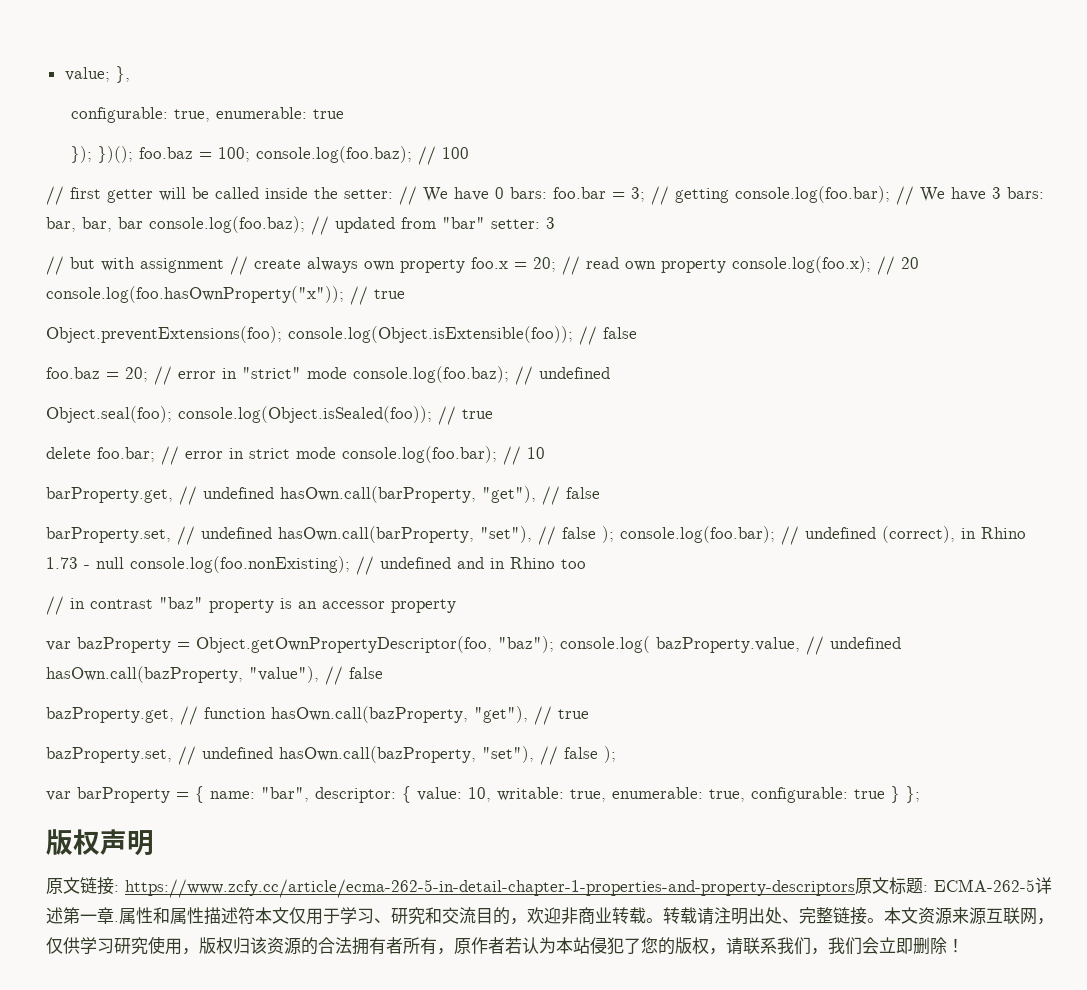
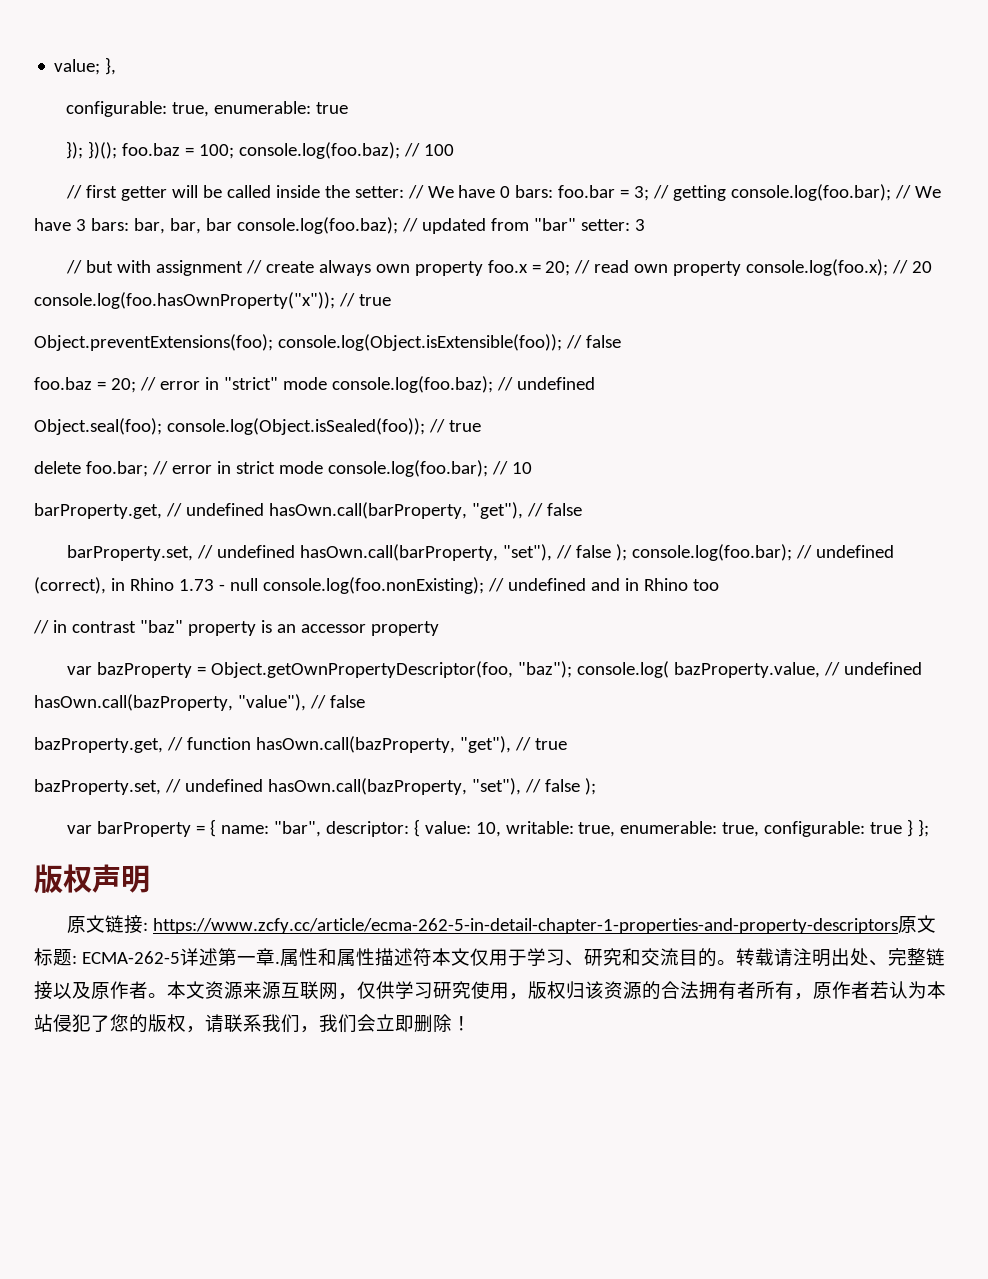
- 属性和属性描述符本文仅用于学习、研究和交流目的，欢迎非商业转载。
+ 属性和属性描述符本文仅用于学习、研究和交流目的。
- 转载请注明出处、完整链接。
+ 转载请注明出处、完整链接以及原作者。

